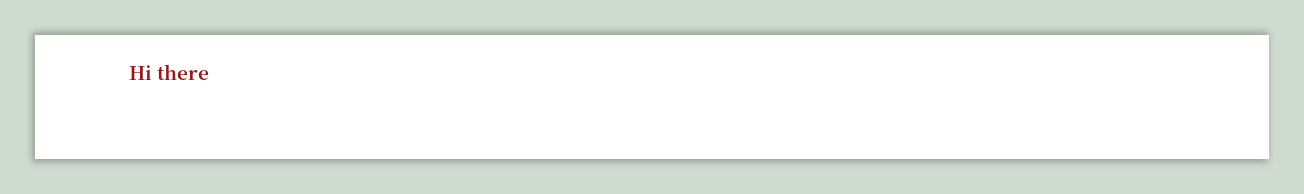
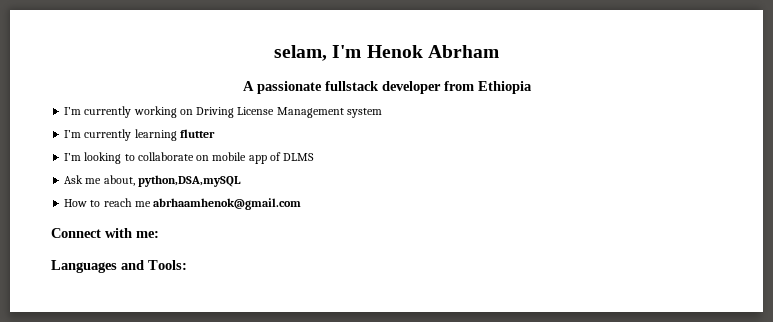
- Hi there
+ selam, I'm Henok Abrham
+ A passionate fullstack developer from Ethiopia
+ I’m currently working on Driving License Management system
+ I’m currently learning flutter
+ I’m looking to collaborate on mobile app of DLMS
+ Ask me about, python,DSA,mySQL
+ How to reach me abrhaamhenok@gmail.com
+ Connect with me:
+ Languages and Tools:

